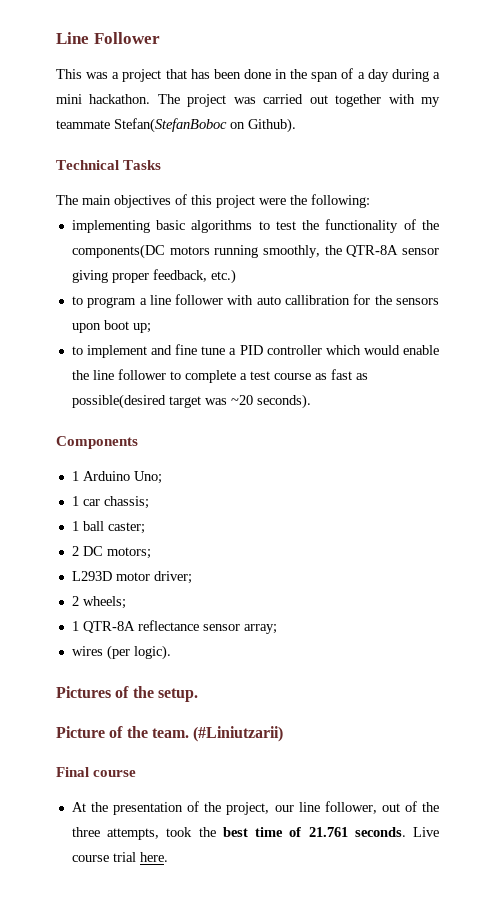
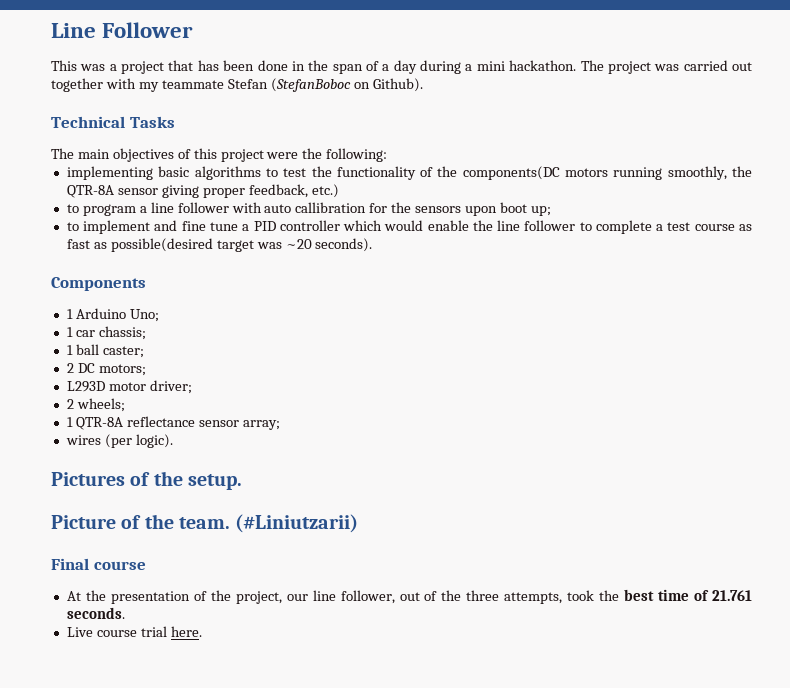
- The project was carried out together with my teammate Stefan(StefanBoboc on Github).
+ The project was carried out together with my teammate Stefan (StefanBoboc on Github).
- At the presentation of the project, our line follower, out of the three attempts, took the best time of 21.761 seconds. Live course trial here.
+ At the presentation of the project, our line follower, out of the three attempts, took the best time of 21.761 seconds.
+ Live course trial here.

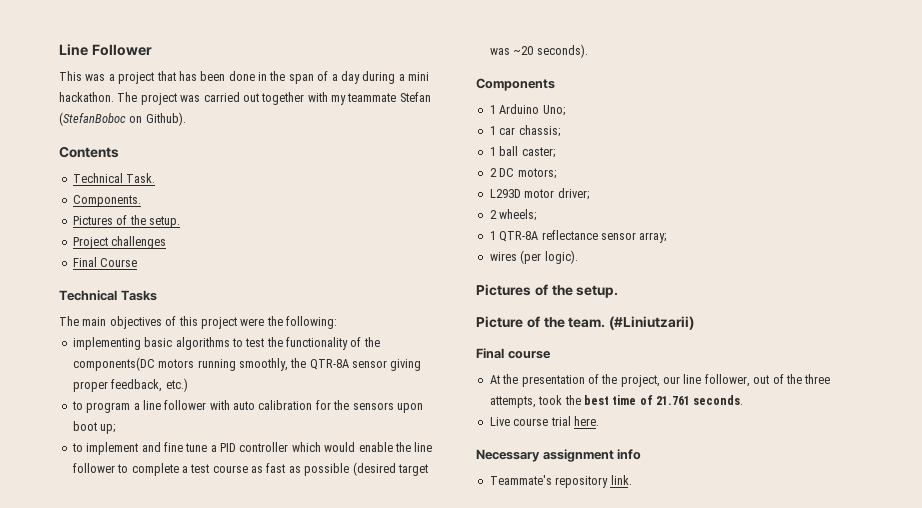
+ Contents
+ Technical Task.
+ Components.
+ Pictures of the setup.
+ Project challenges
+ Final Course
- to program a line follower with auto callibration for the sensors upon boot up;
+ to program a line follower with auto calibration for the sensors upon boot up;
- to implement and fine tune a PID controller which would enable the line follower to complete a test course as fast as possible(desired target was ~20 seconds).
+ to implement and fine tune a PID controller which would enable the line follower to complete a test course as fast as possible (desired target was ~20 seconds).
+ Necessary assignment info
+ Teammate's repository link.

